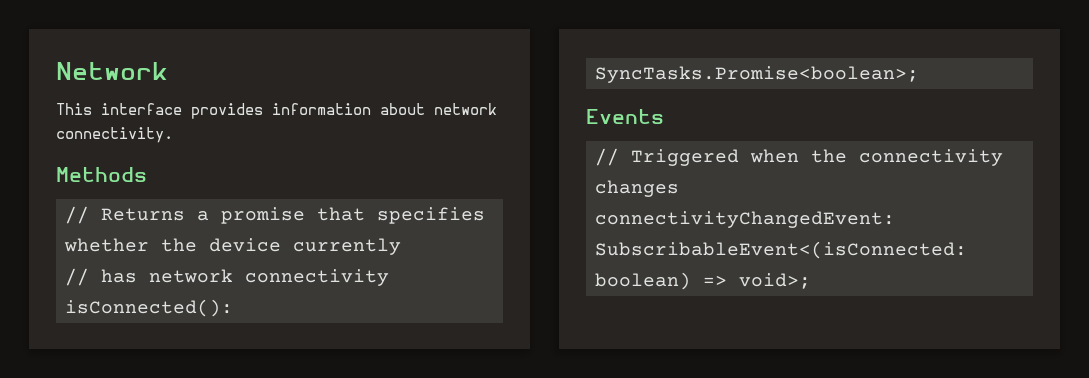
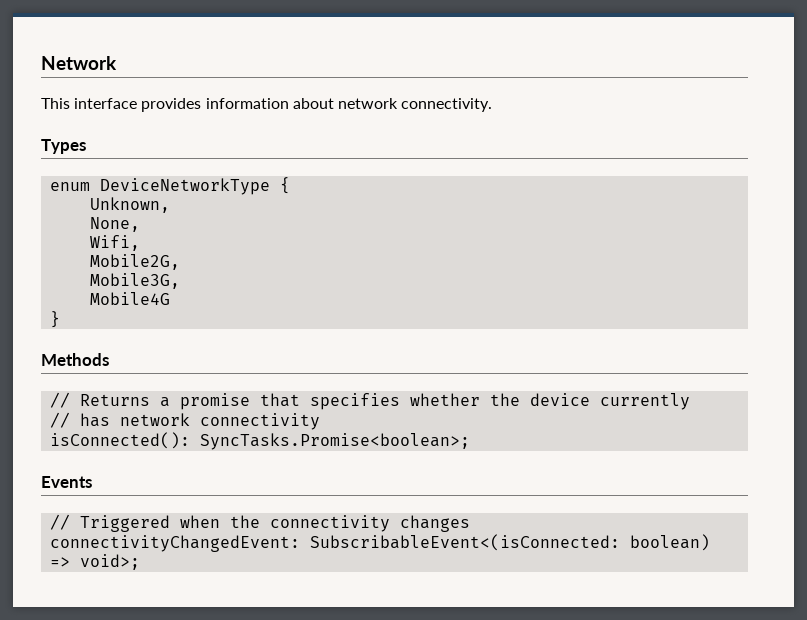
+ Types
+ enum DeviceNetworkType {
+ Unknown,
+ None,
+ Wifi,
+ Mobile2G,
+ Mobile3G,
+ Mobile4G
+ }

